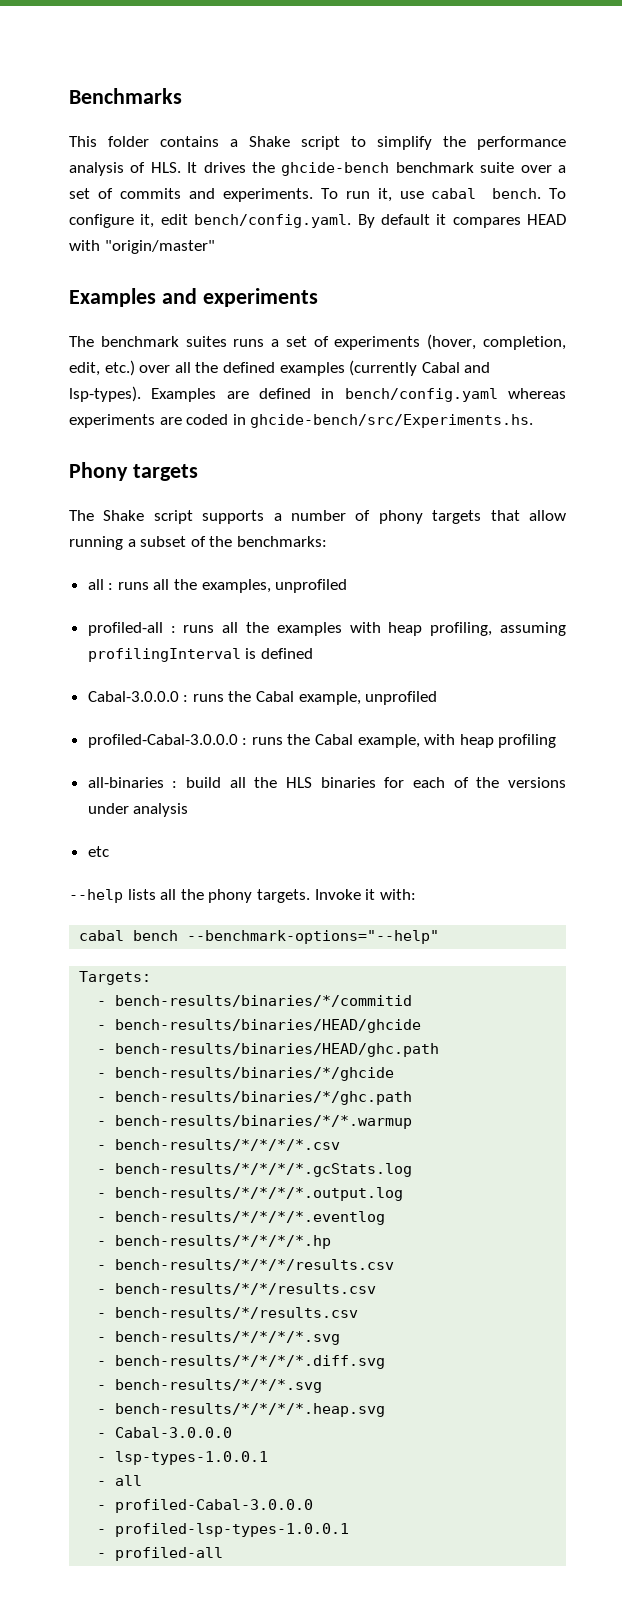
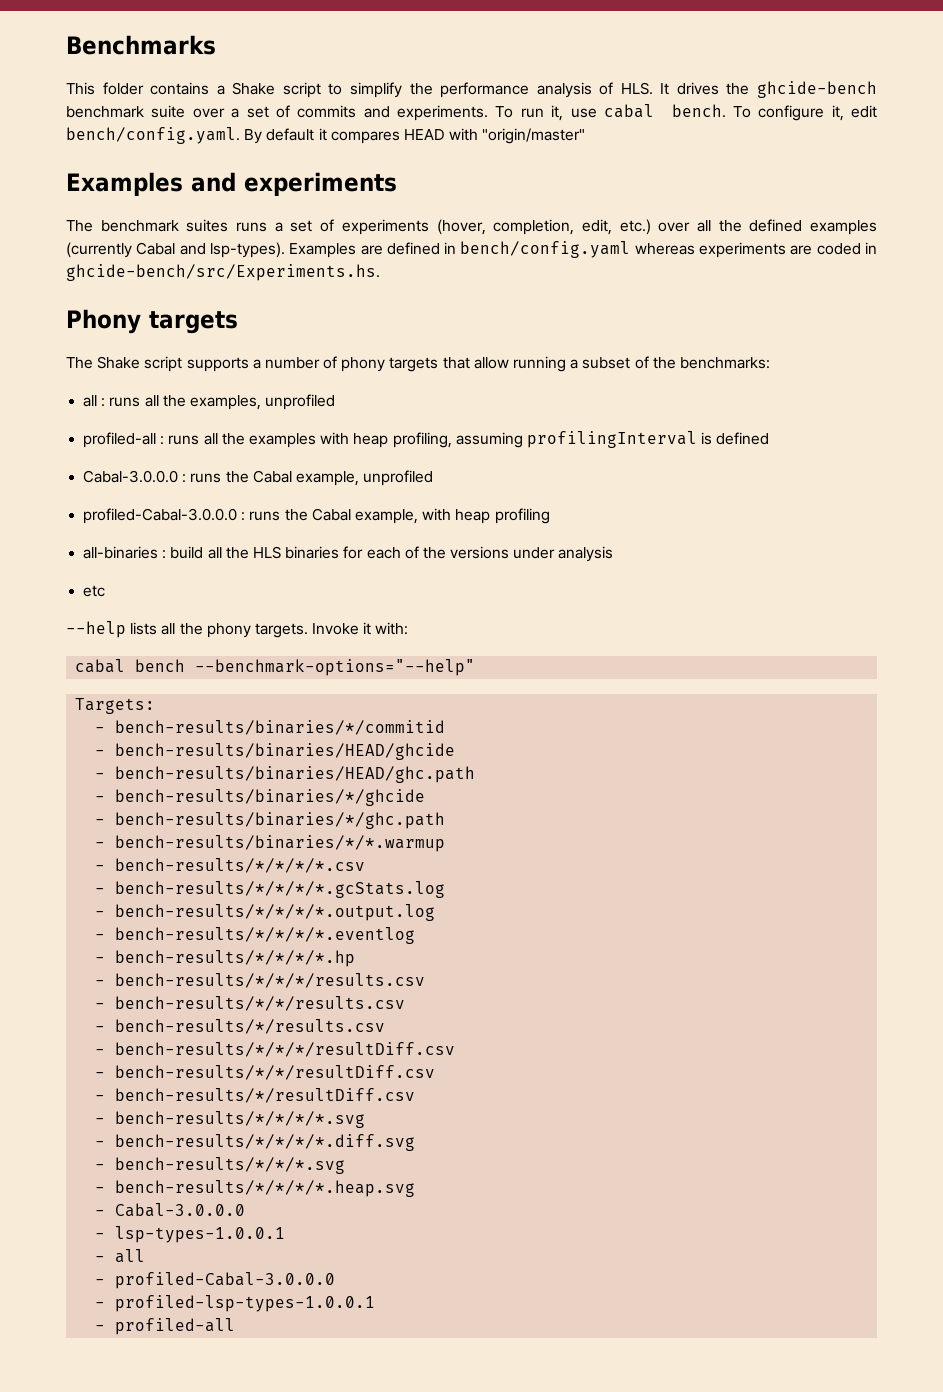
+ - bench-results/*/*/*/resultDiff.csv
+ - bench-results/*/*/resultDiff.csv
+ - bench-results/*/resultDiff.csv

